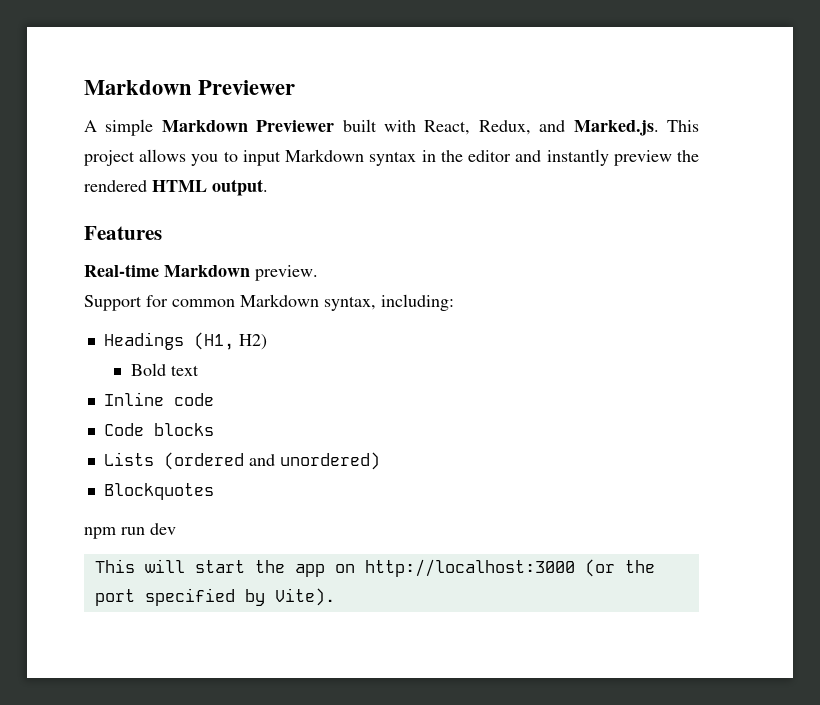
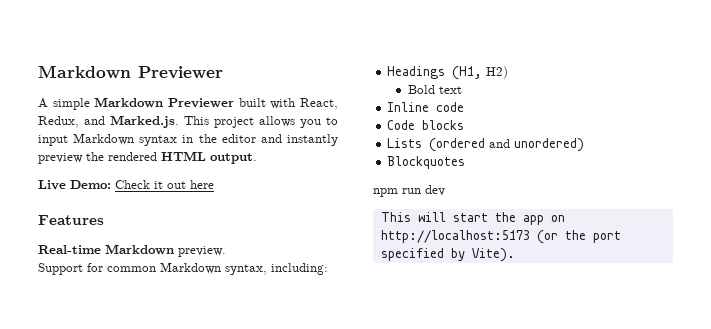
+ Live Demo: Check it out here
- This will start the app on http://localhost:3000 (or the port specified by Vite).
+ This will start the app on http://localhost:5173 (or the port specified by Vite).

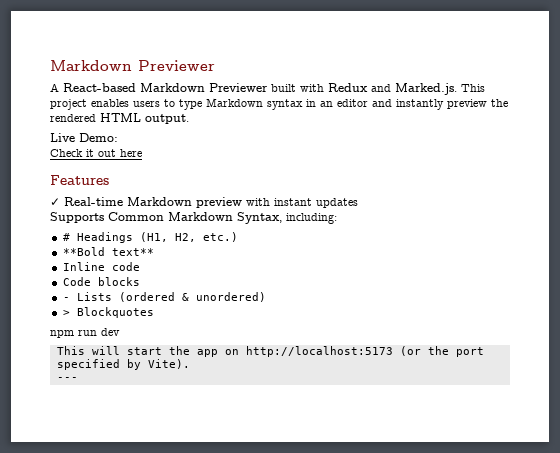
- A simple Markdown Previewer built with React, Redux, and Marked.js. This project allows you to input Markdown syntax in the editor and instantly preview the rendered HTML output.
+ A React-based Markdown Previewer built with Redux and Marked.js. This project enables users to type Markdown syntax in an editor and instantly preview the rendered HTML output.
- Live Demo: Check it out here
+ Live Demo:
+ Check it out here
- Real-time Markdown preview.
- Support for common Markdown syntax, including:
+ ✓ Real-time Markdown preview with instant updates
+ Supports Common Markdown Syntax, including:
- Headings (H1, H2)
- Bold text
+ # Headings (H1, H2, etc.)
+ **Bold text**
- Lists (ordered and unordered)
+ - Lists (ordered & unordered)
- Blockquotes
+ > Blockquotes
+ ---

